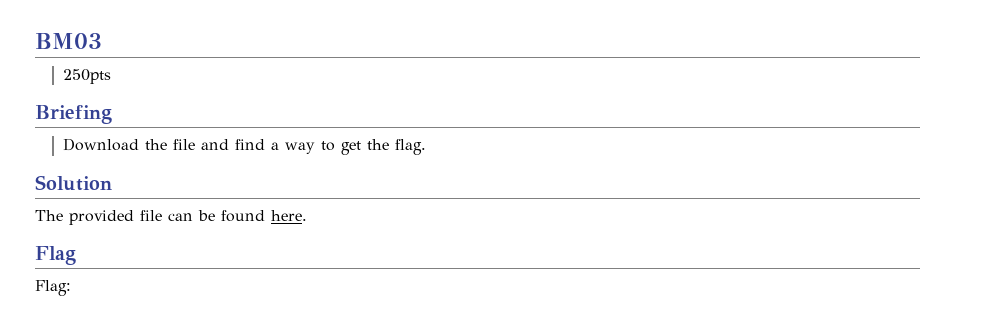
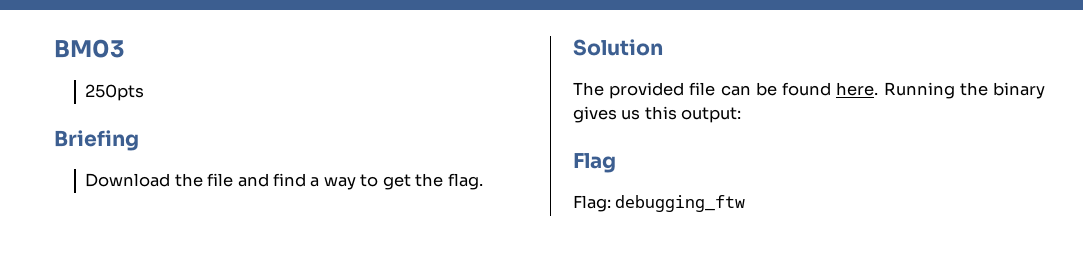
+ Running the binary gives us this output:
- Flag:
+ Flag: debugging_ftw

